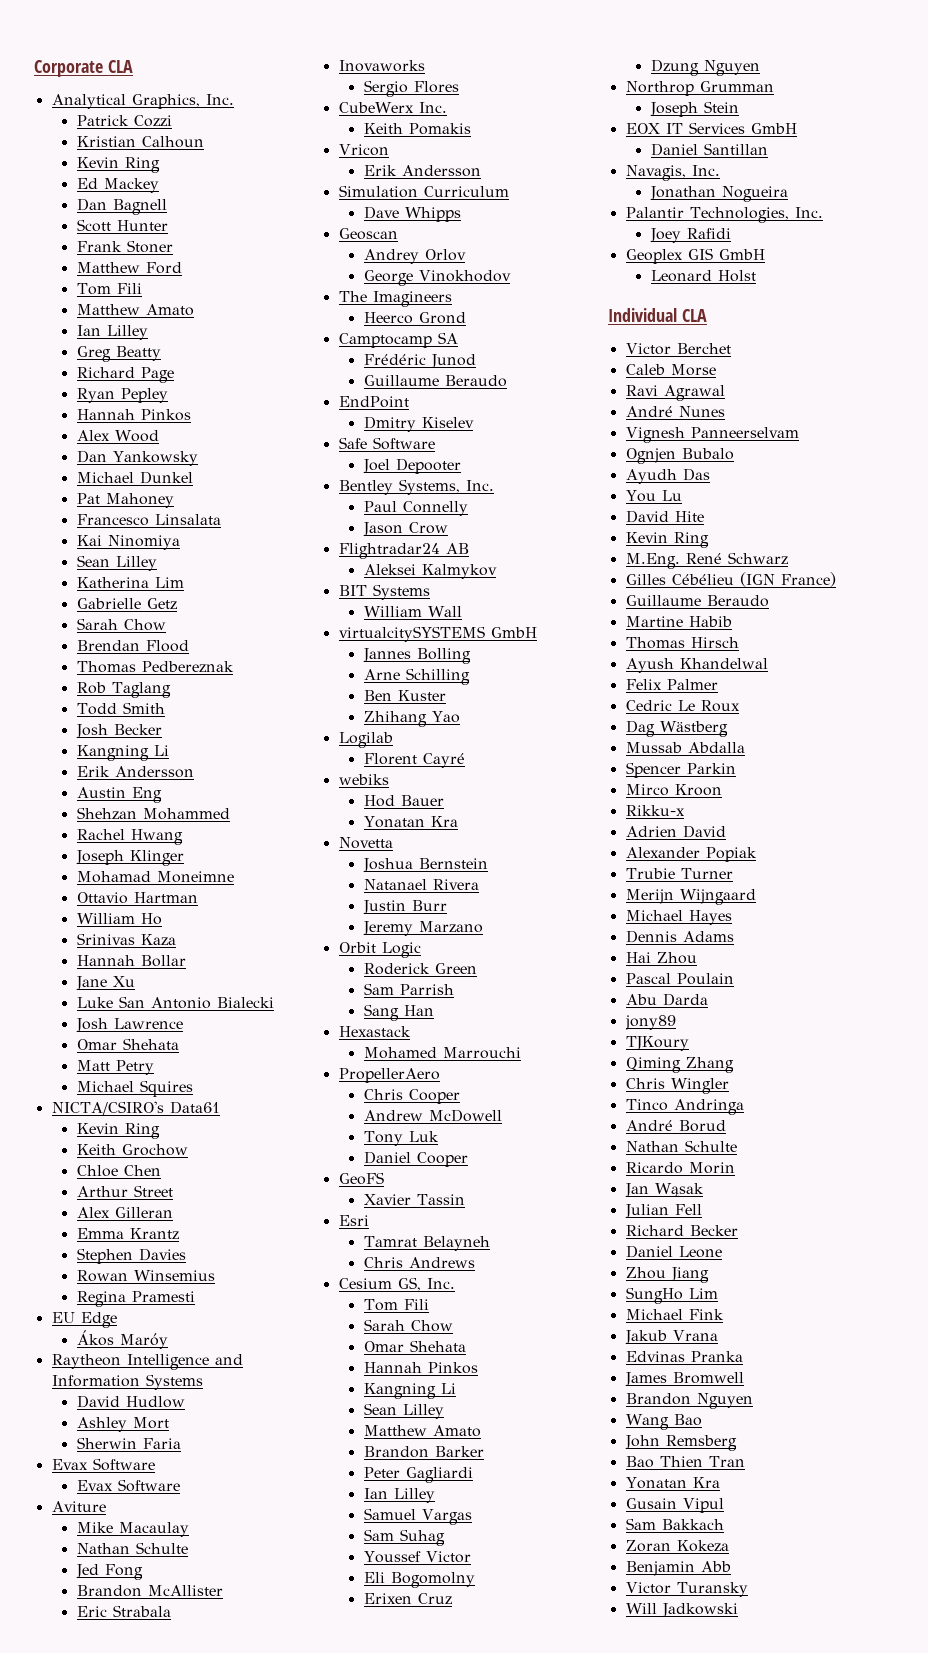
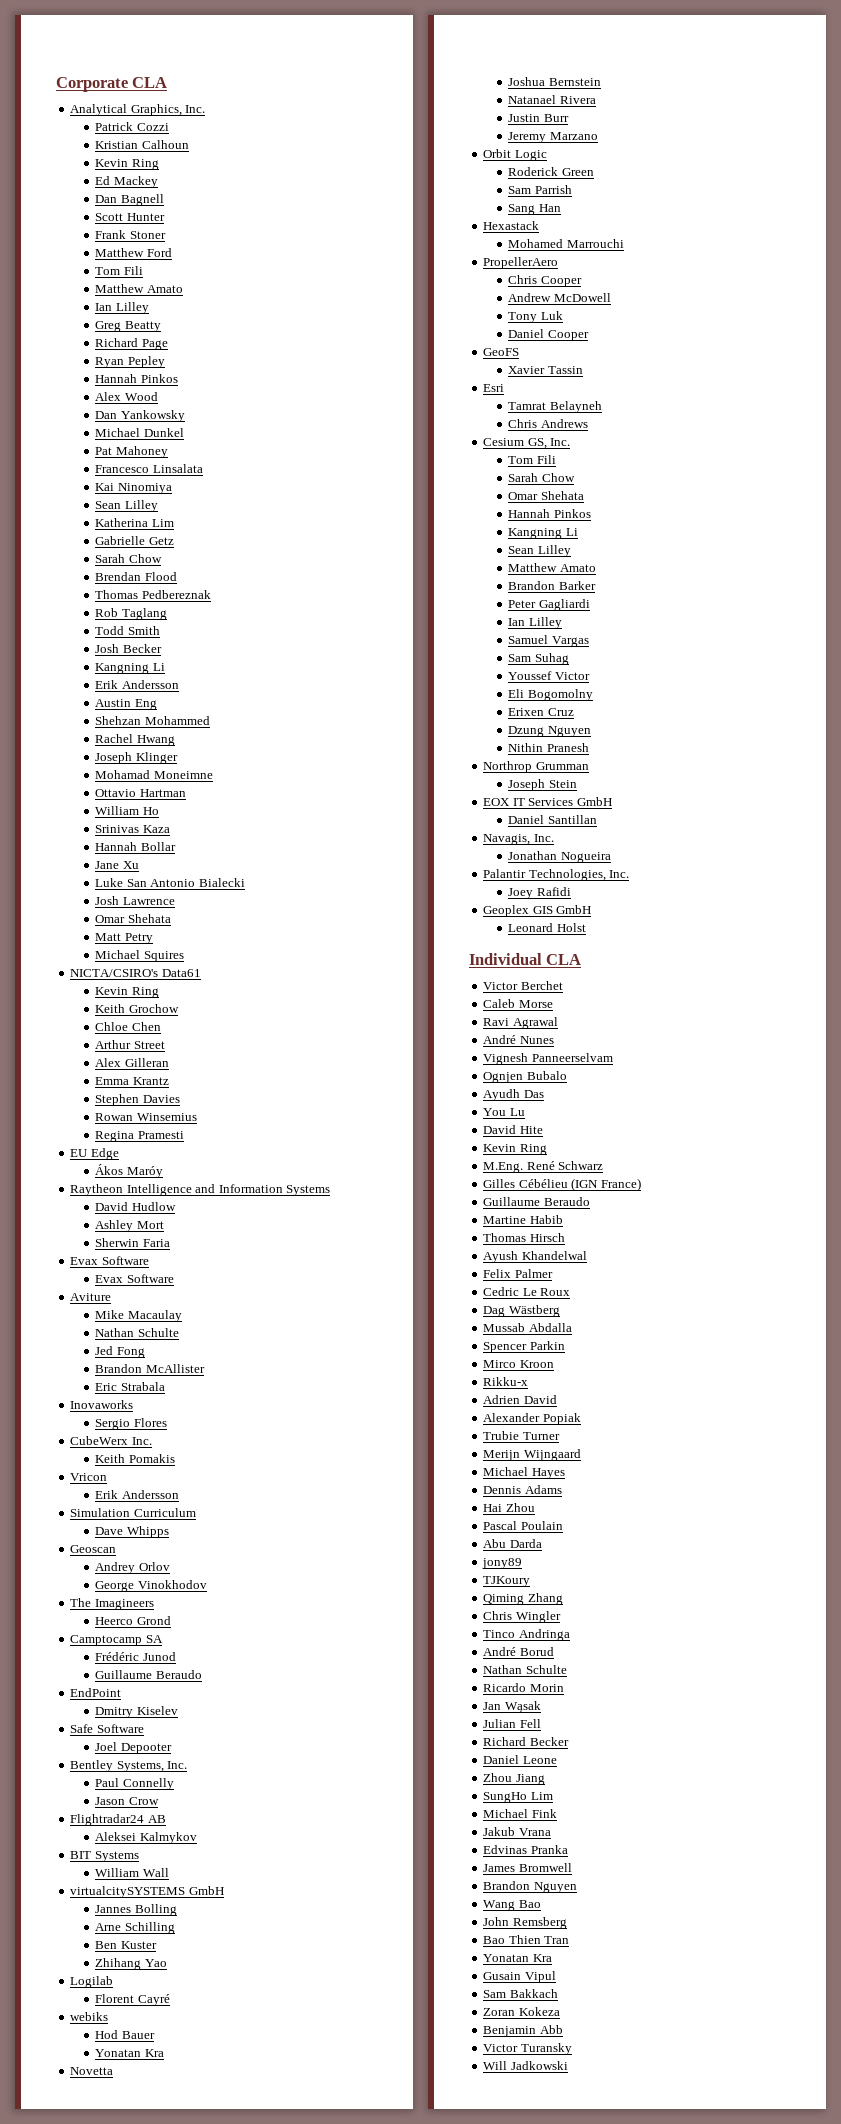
+ Nithin Pranesh

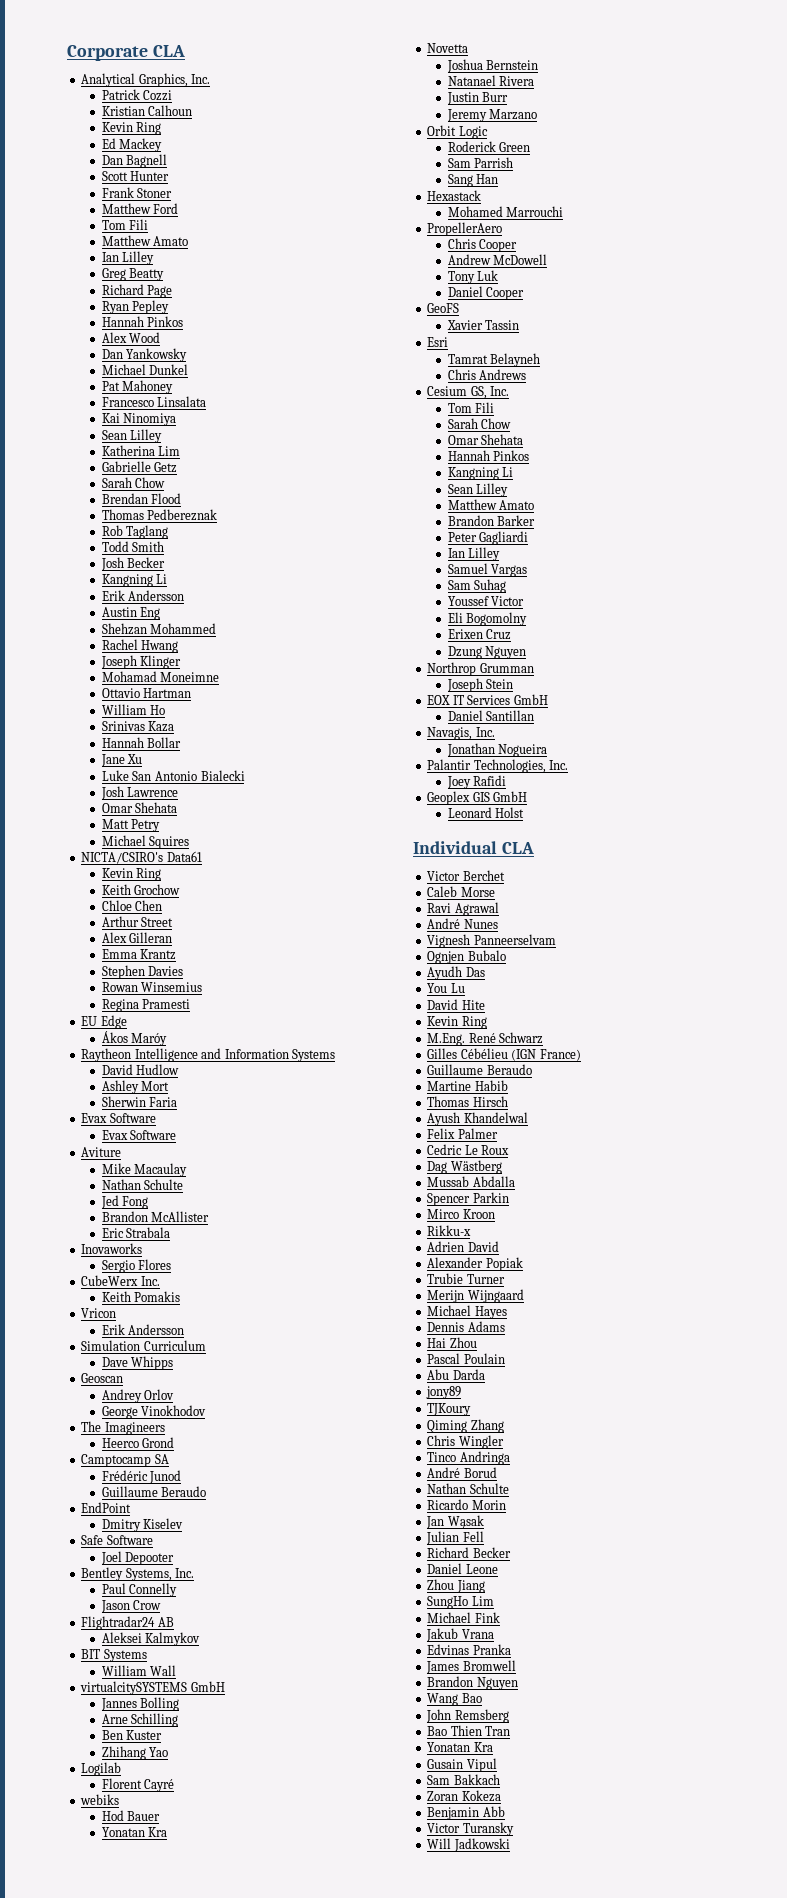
- Nithin Pranesh

